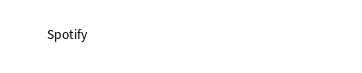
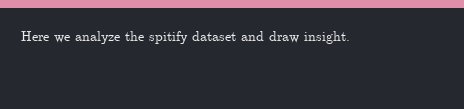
- Spotify
+ Here we analyze the spitify dataset and draw insight.

